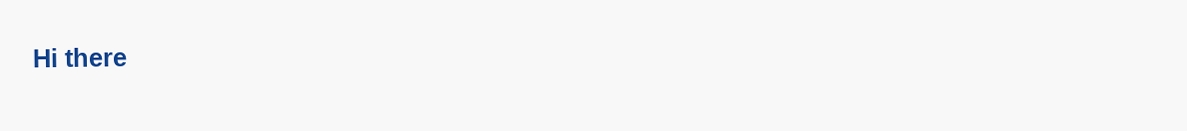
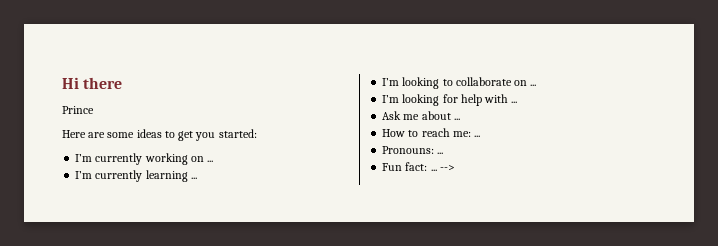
+ Prince
+ Here are some ideas to get you started:
+ I’m currently working on ...
+ I’m currently learning ...
+ I’m looking to collaborate on ...
+ I’m looking for help with ...
+ Ask me about ...
+ How to reach me: ...
+ Pronouns: ...
+ Fun fact: ... -->

